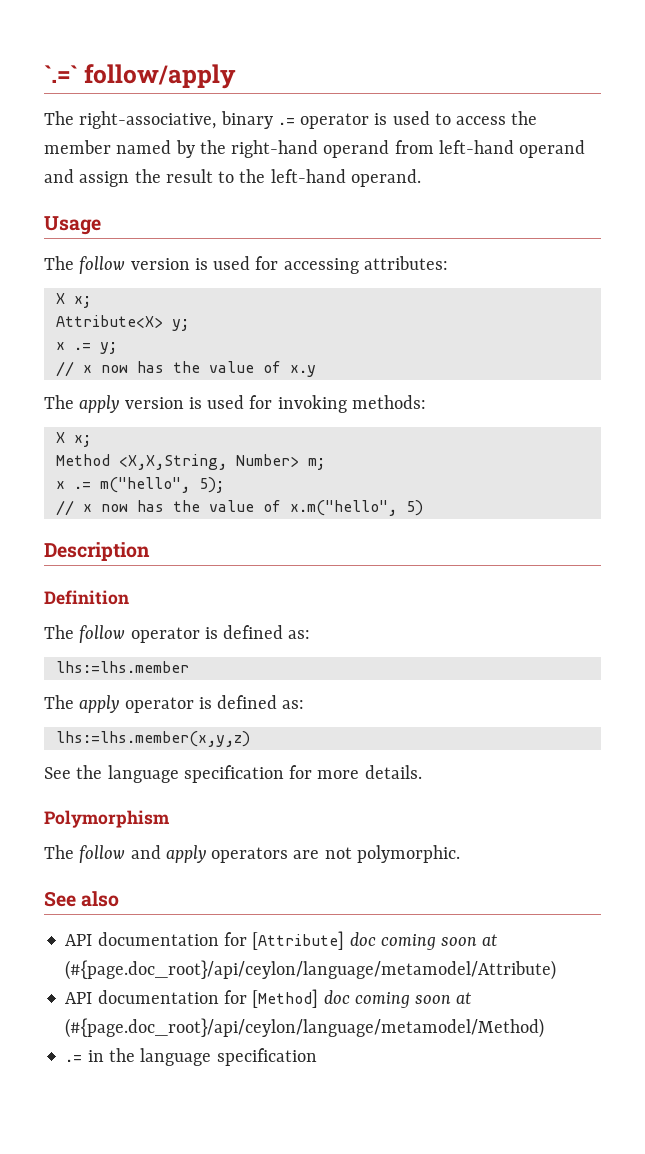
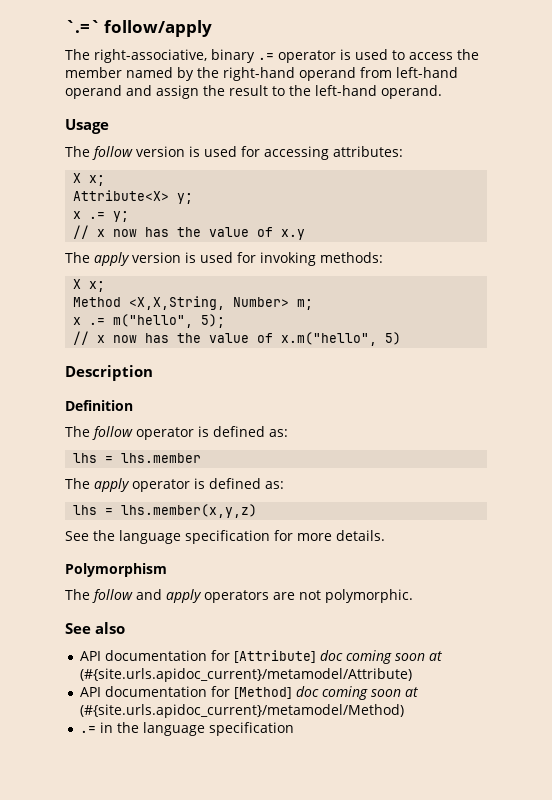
- lhs:=lhs.member
+ lhs = lhs.member
- lhs:=lhs.member(x,y,z)
+ lhs = lhs.member(x,y,z)
- API documentation for [Attribute] doc coming soon at (#{page.doc_root}/api/ceylon/language/metamodel/Attribute)
+ API documentation for [Attribute] doc coming soon at (#{site.urls.apidoc_current}/metamodel/Attribute)
- API documentation for [Method] doc coming soon at (#{page.doc_root}/api/ceylon/language/metamodel/Method)
+ API documentation for [Method] doc coming soon at (#{site.urls.apidoc_current}/metamodel/Method)

